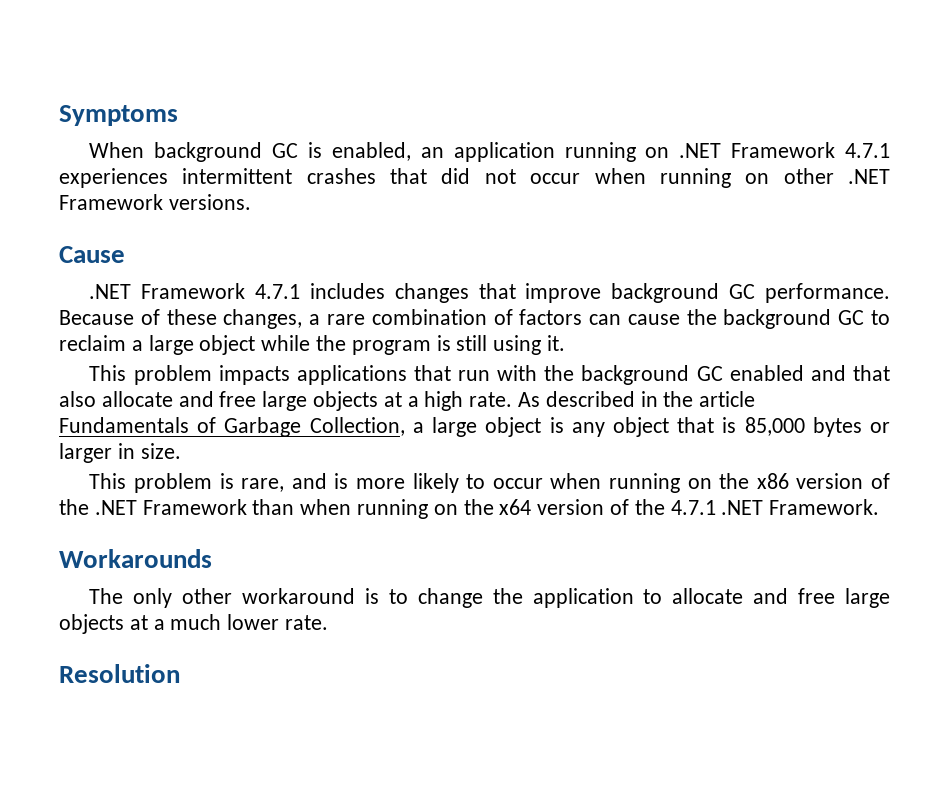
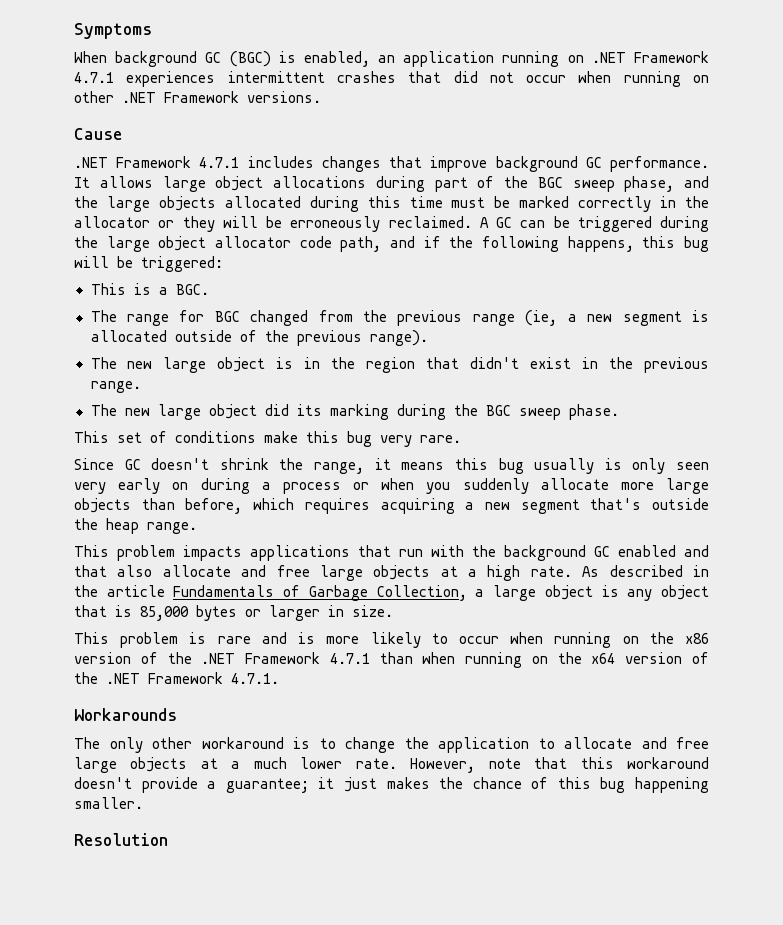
- When background GC is enabled, an application running on .NET Framework 4.7.1 experiences intermittent crashes that did not occur when running on other .NET Framework versions.
+ When background GC (BGC) is enabled, an application running on .NET Framework 4.7.1 experiences intermittent crashes that did not occur when running on other .NET Framework versions.
- Because of these changes, a rare combination of factors can cause the background GC to reclaim a large object while the program is still using it.
+ It allows large object allocations during part of the BGC sweep phase, and the large objects allocated during this time must be marked correctly in the allocator or they will be erroneously reclaimed. A GC can be triggered during the large object allocator code path, and if the following happens, this bug will be triggered:
+ This is a BGC.
+ The range for BGC changed from the previous range (ie, a new segment is allocated outside of the previous range).
+ The new large object is in the region that didn't exist in the previous range.
+ The new large object did its marking during the BGC sweep phase.
+ This set of conditions make this bug very rare.
+ Since GC doesn't shrink the range, it means this bug usually is only seen very early on during a process or when you suddenly allocate more large objects than before, which requires acquiring a new segment that's outside the heap range.
- This problem is rare, and is more likely to occur when running on the x86 version of the .NET Framework than when running on the x64 version of the 4.7.1 .NET Framework.
+ This problem is rare and is more likely to occur when running on the x86 version of the .NET Framework 4.7.1 than when running on the x64 version of the .NET Framework 4.7.1.
+ However, note that this workaround doesn't provide a guarantee; it just makes the chance of this bug happening smaller.

